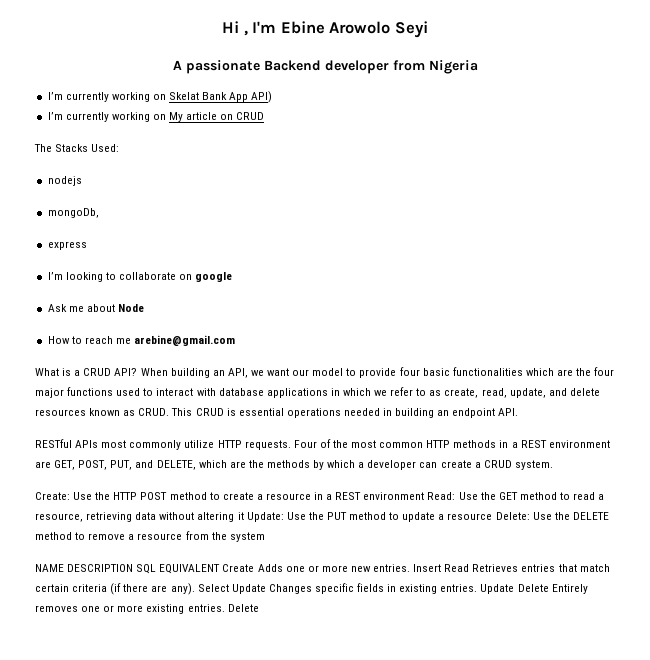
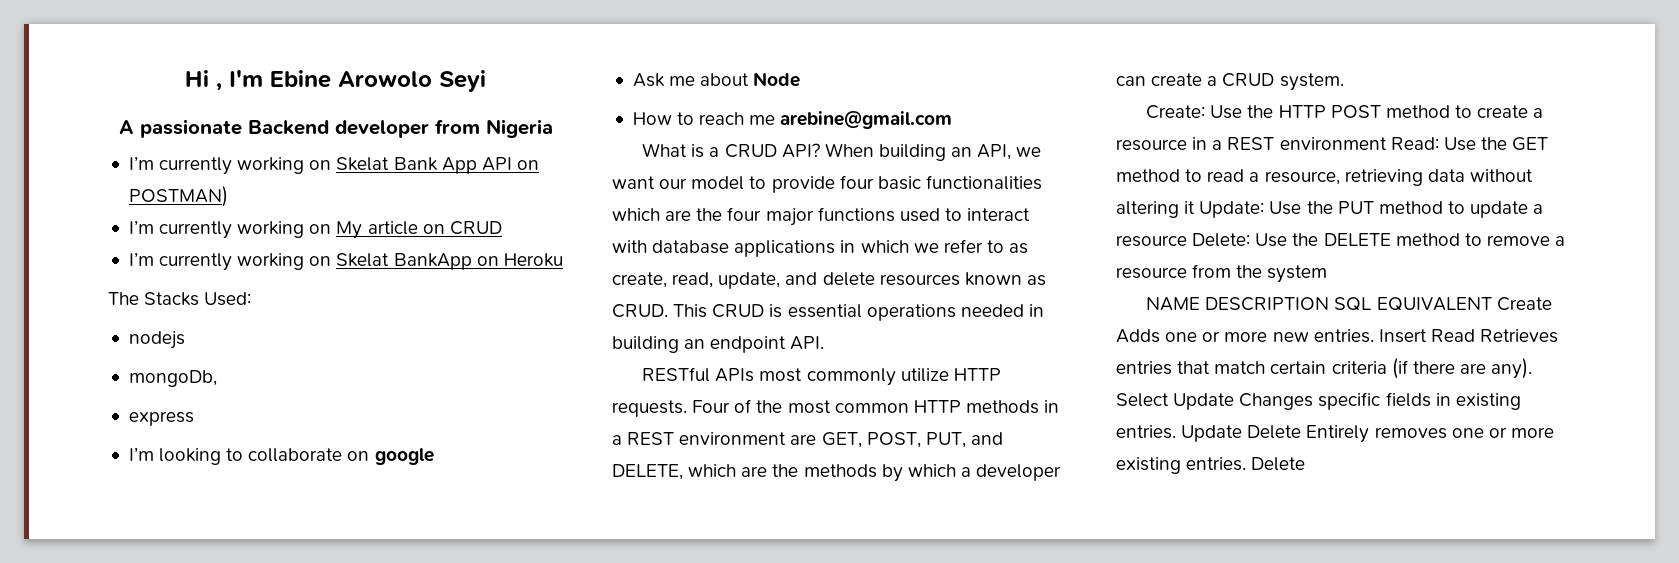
- I’m currently working on Skelat Bank App API)
+ I’m currently working on Skelat Bank App API on POSTMAN)
+ I’m currently working on Skelat BankApp on Heroku

